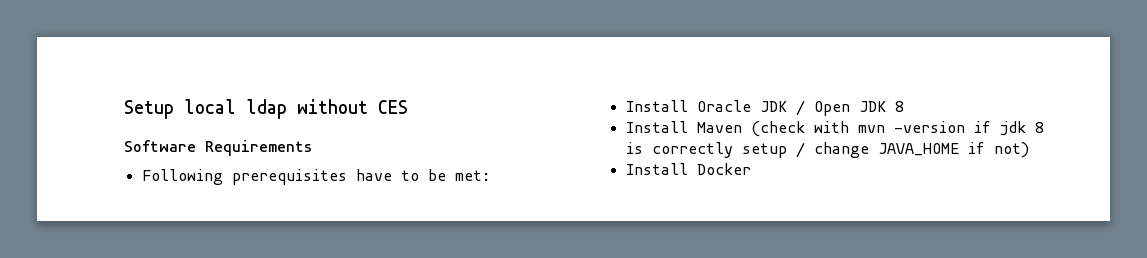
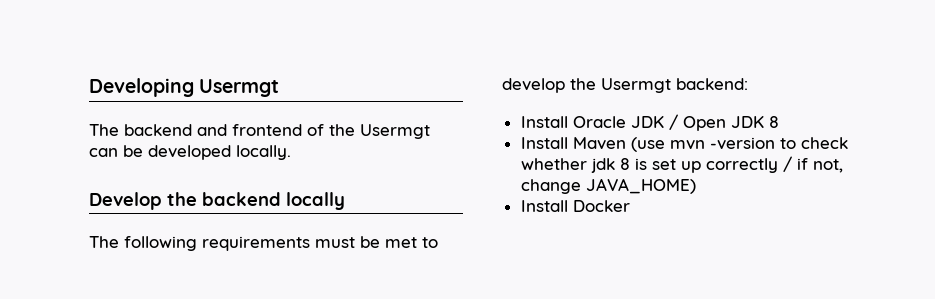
- Setup local ldap without CES
- Software Requirements
- Following prerequisites have to be met:
+ Developing Usermgt
+ The backend and frontend of the Usermgt can be developed locally.
+ Develop the backend locally
+ The following requirements must be met to develop the Usermgt backend:
- Install Maven (check with mvn -version if jdk 8 is correctly setup / change JAVA_HOME if not)
+ Install Maven (use mvn -version to check whether jdk 8 is set up correctly / if not, change JAVA_HOME)

